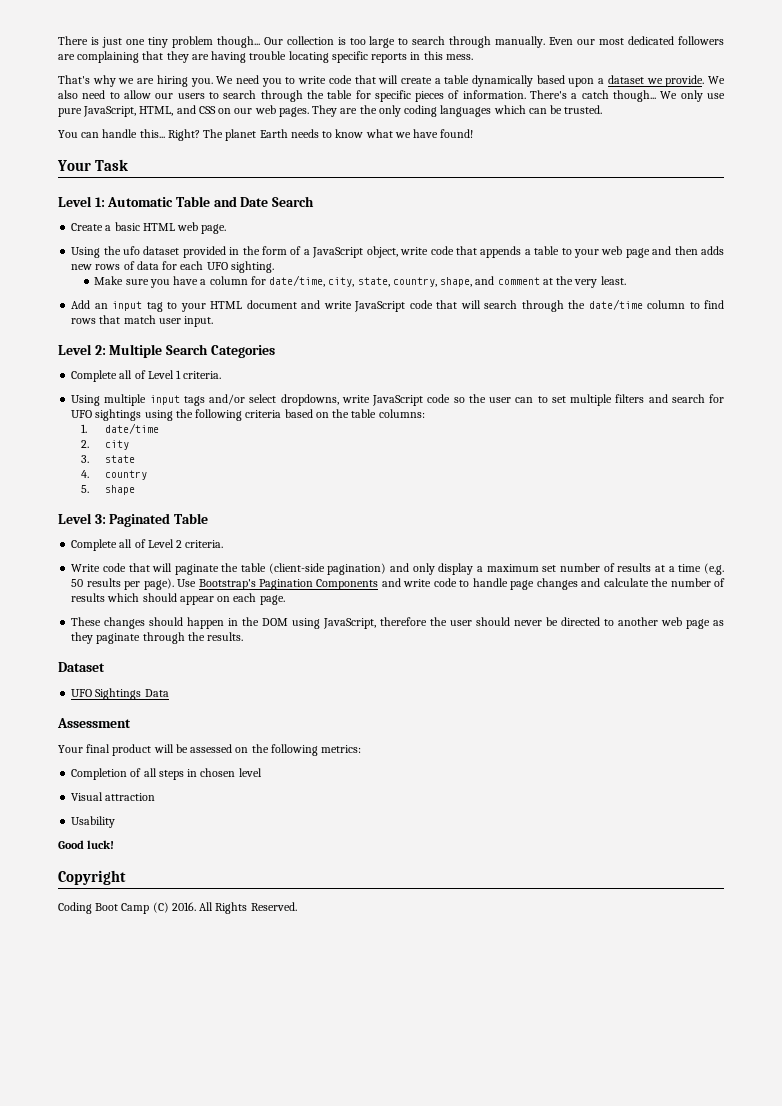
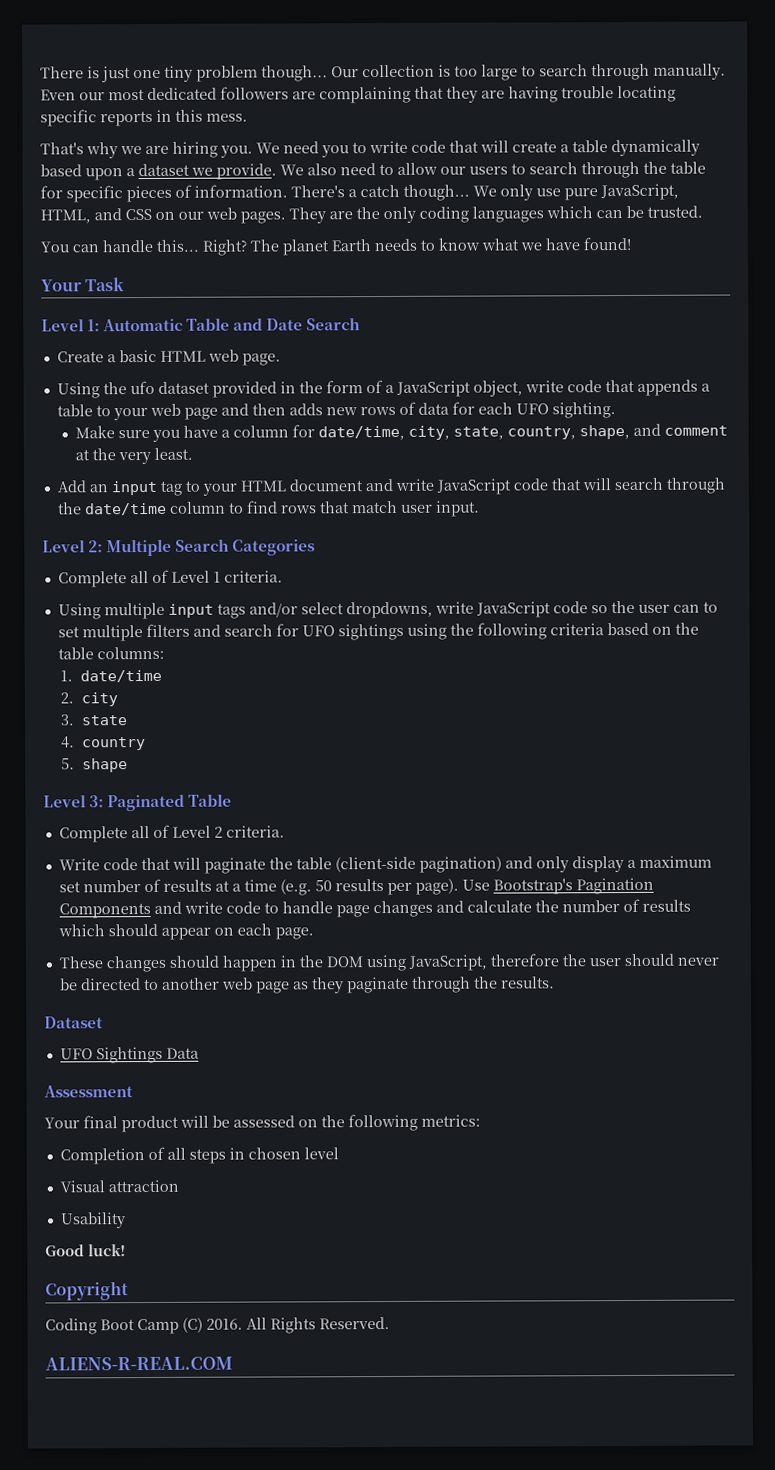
+ ALIENS-R-REAL.COM

